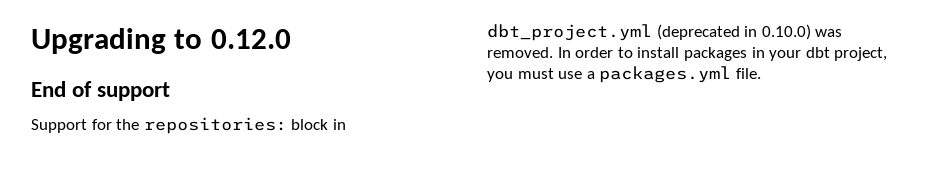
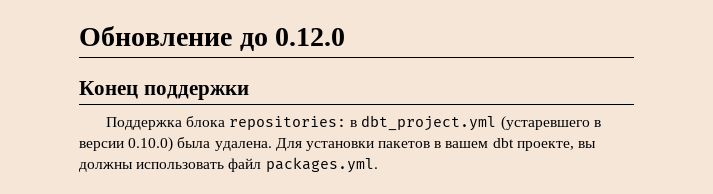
- Upgrading to 0.12.0
+ Обновление до 0.12.0
- End of support
- Support for the repositories: block in dbt_project.yml (deprecated in 0.10.0) was removed. In order to install packages in your dbt project, you must use a packages.yml file.
+ Конец поддержки
+ Поддержка блока repositories: в dbt_project.yml (устаревшего в версии 0.10.0) была удалена. Для установки пакетов в вашем dbt проекте, вы должны использовать файл packages.yml.

